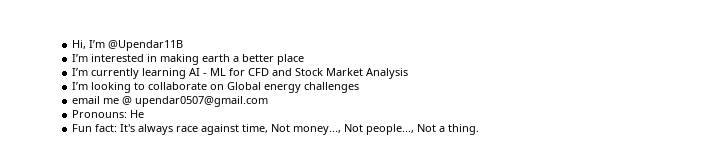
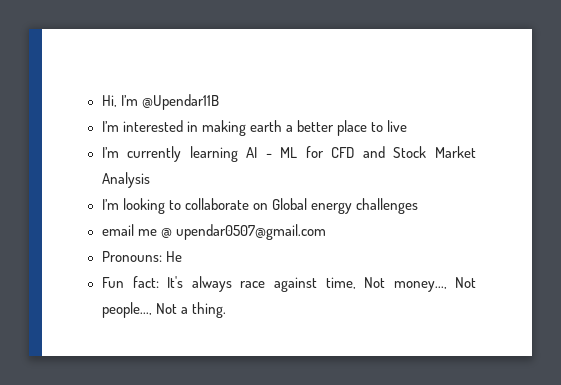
- I’m interested in making earth a better place
+ I’m interested in making earth a better place to live

